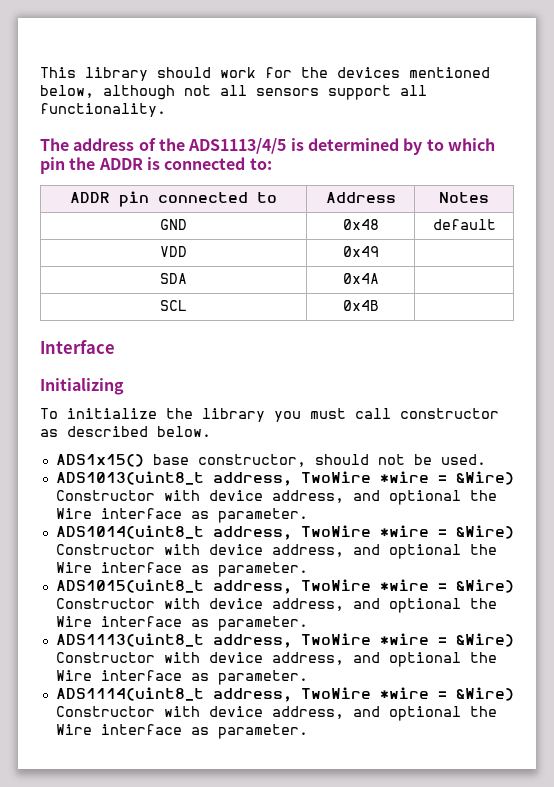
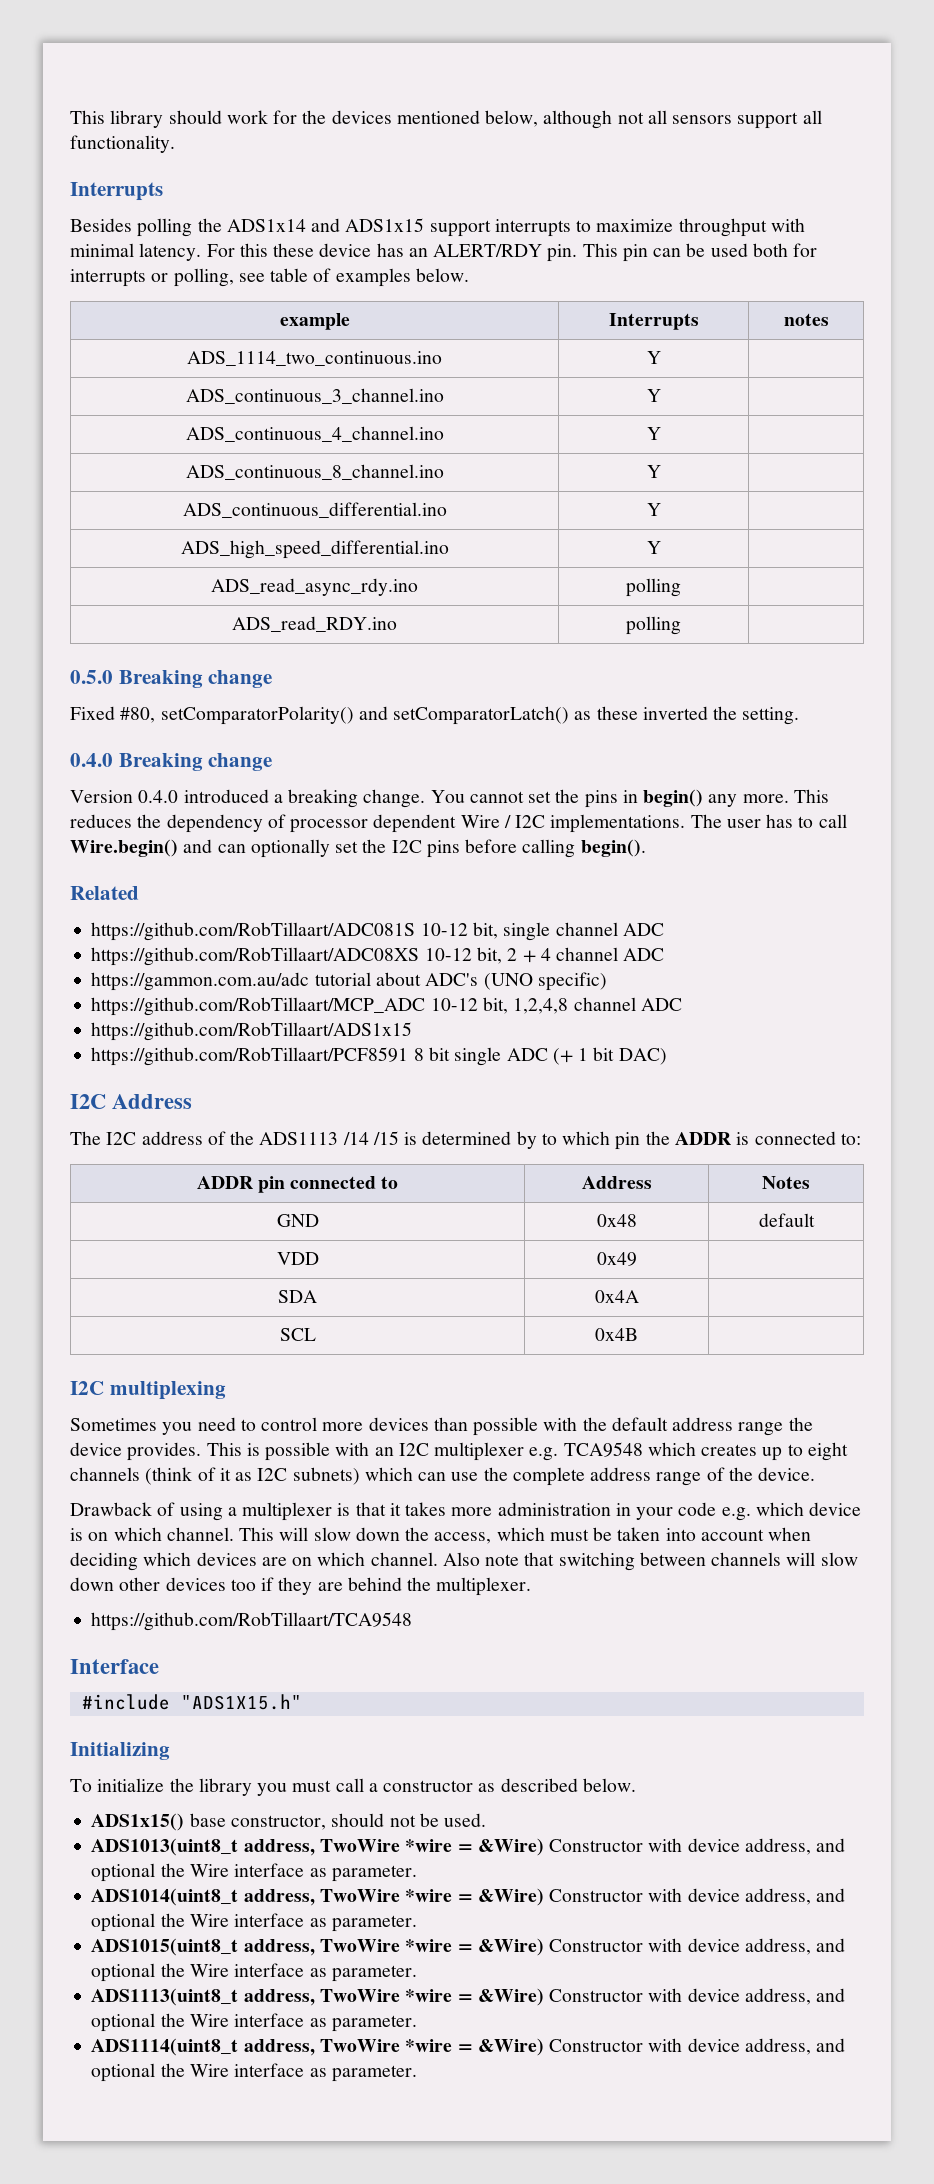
  This library should work for the devices mentioned below, although not all sensors support all functionality.
- The address of the ADS1113/4/5 is determined by to which pin the ADDR is connected to:
+ Interrupts
+ Besides polling the ADS1x14 and ADS1x15 support interrupts to maximize throughput with minimal latency. For this these device has an ALERT/RDY pin. This pin can be used both for interrupts or polling, see table of examples below.
+ example | Interrupts | notes
+ ADS_1114_two_continuous.ino | Y |
+ ADS_continuous_3_channel.ino | Y |
+ ADS_continuous_4_channel.ino | Y |
+ ADS_continuous_8_channel.ino | Y |
+ ADS_continuous_differential.ino | Y |
+ ADS_high_speed_differential.ino | Y |
+ ADS_read_async_rdy.ino | polling |
+ ADS_read_RDY.ino | polling |
+ 0.5.0 Breaking change
+ Fixed #80, setComparatorPolarity() and setComparatorLatch() as these inverted the setting.
+ 0.4.0 Breaking change
+ Version 0.4.0 introduced a breaking change. You cannot set the pins in begin() any more. This reduces the dependency of processor dependent Wire / I2C implementations. The user has to call Wire.begin() and can optionally set the I2C pins before calling begin().
+ Related
+ https://github.com/RobTillaart/ADC081S 10-12 bit, single channel ADC
+ https://github.com/RobTillaart/ADC08XS 10-12 bit, 2 + 4 channel ADC
+ https://gammon.com.au/adc tutorial about ADC's (UNO specific)
+ https://github.com/RobTillaart/MCP_ADC 10-12 bit, 1,2,4,8 channel ADC
+ https://github.com/RobTillaart/ADS1x15
+ https://github.com/RobTillaart/PCF8591 8 bit single ADC (+ 1 bit DAC)
+ I2C Address
+ The I2C address of the ADS1113 /14 /15 is determined by to which pin the ADDR is connected to:
+ I2C multiplexing
+ Sometimes you need to control more devices than possible with the default address range the device provides. This is possible with an I2C multiplexer e.g. TCA9548 which creates up to eight channels (think of it as I2C subnets) which can use the complete address range of the device.
+ Drawback of using a multiplexer is that it takes more administration in your code e.g. which device is on which channel. This will slow down the access, which must be taken into account when deciding which devices are on which channel. Also note that switching between channels will slow down other devices too if they are behind the multiplexer.
+ https://github.com/RobTillaart/TCA9548
+ #include "ADS1X15.h"
- To initialize the library you must call constructor as described below.
+ To initialize the library you must call a constructor as described below.

